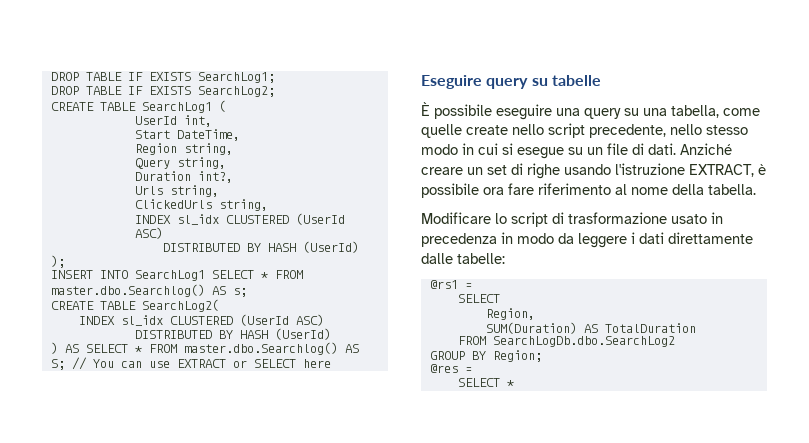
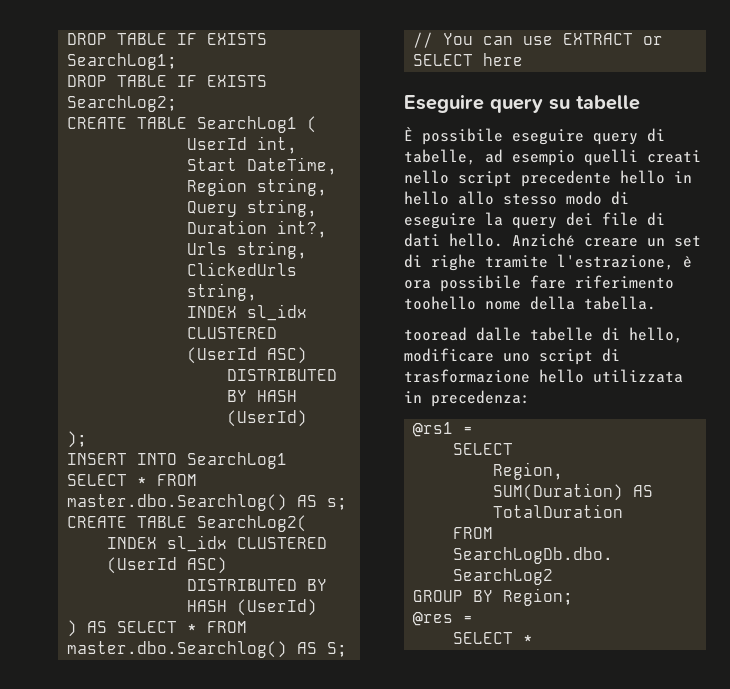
- È possibile eseguire una query su una tabella, come quelle create nello script precedente, nello stesso modo in cui si esegue su un file di dati.
+ È possibile eseguire query di tabelle, ad esempio quelli creati nello script precedente hello in hello allo stesso modo di eseguire la query dei file di dati hello.
- Anziché creare un set di righe usando l'istruzione EXTRACT, è possibile ora fare riferimento al nome della tabella.
+ Anziché creare un set di righe tramite l'estrazione, è ora possibile fare riferimento toohello nome della tabella.
- Modificare lo script di trasformazione usato in precedenza in modo da leggere i dati direttamente dalle tabelle:
+ tooread dalle tabelle di hello, modificare uno script di trasformazione hello utilizzata in precedenza:

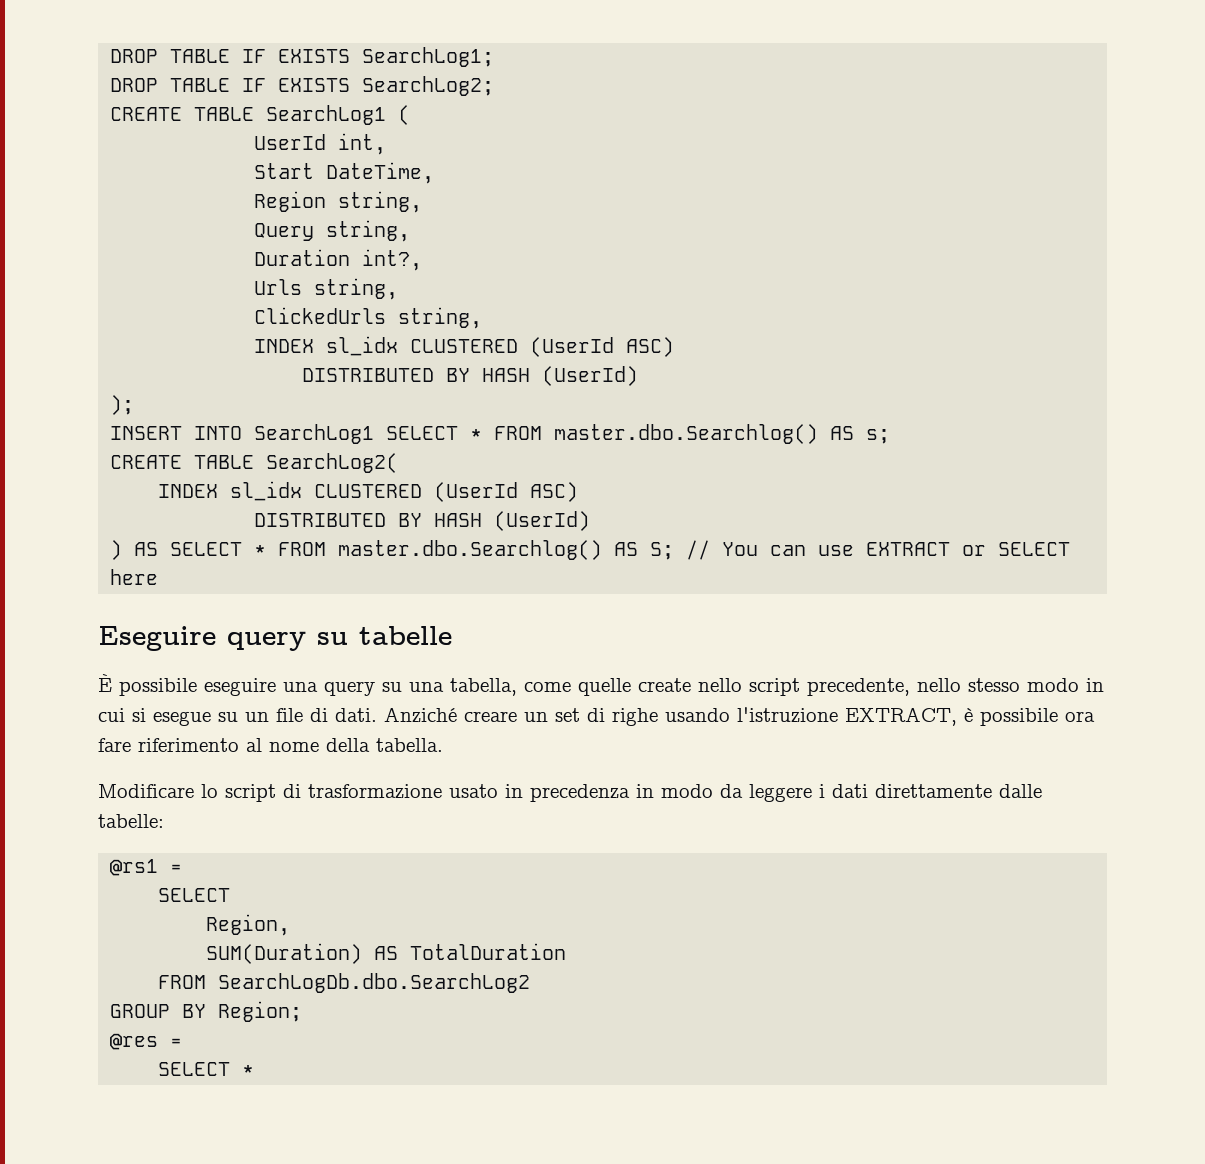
- È possibile eseguire query di tabelle, ad esempio quelli creati nello script precedente hello in hello allo stesso modo di eseguire la query dei file di dati hello.
+ È possibile eseguire una query su una tabella, come quelle create nello script precedente, nello stesso modo in cui si esegue su un file di dati.
- Anziché creare un set di righe tramite l'estrazione, è ora possibile fare riferimento toohello nome della tabella.
+ Anziché creare un set di righe usando l'istruzione EXTRACT, è possibile ora fare riferimento al nome della tabella.
- tooread dalle tabelle di hello, modificare uno script di trasformazione hello utilizzata in precedenza:
+ Modificare lo script di trasformazione usato in precedenza in modo da leggere i dati direttamente dalle tabelle:

